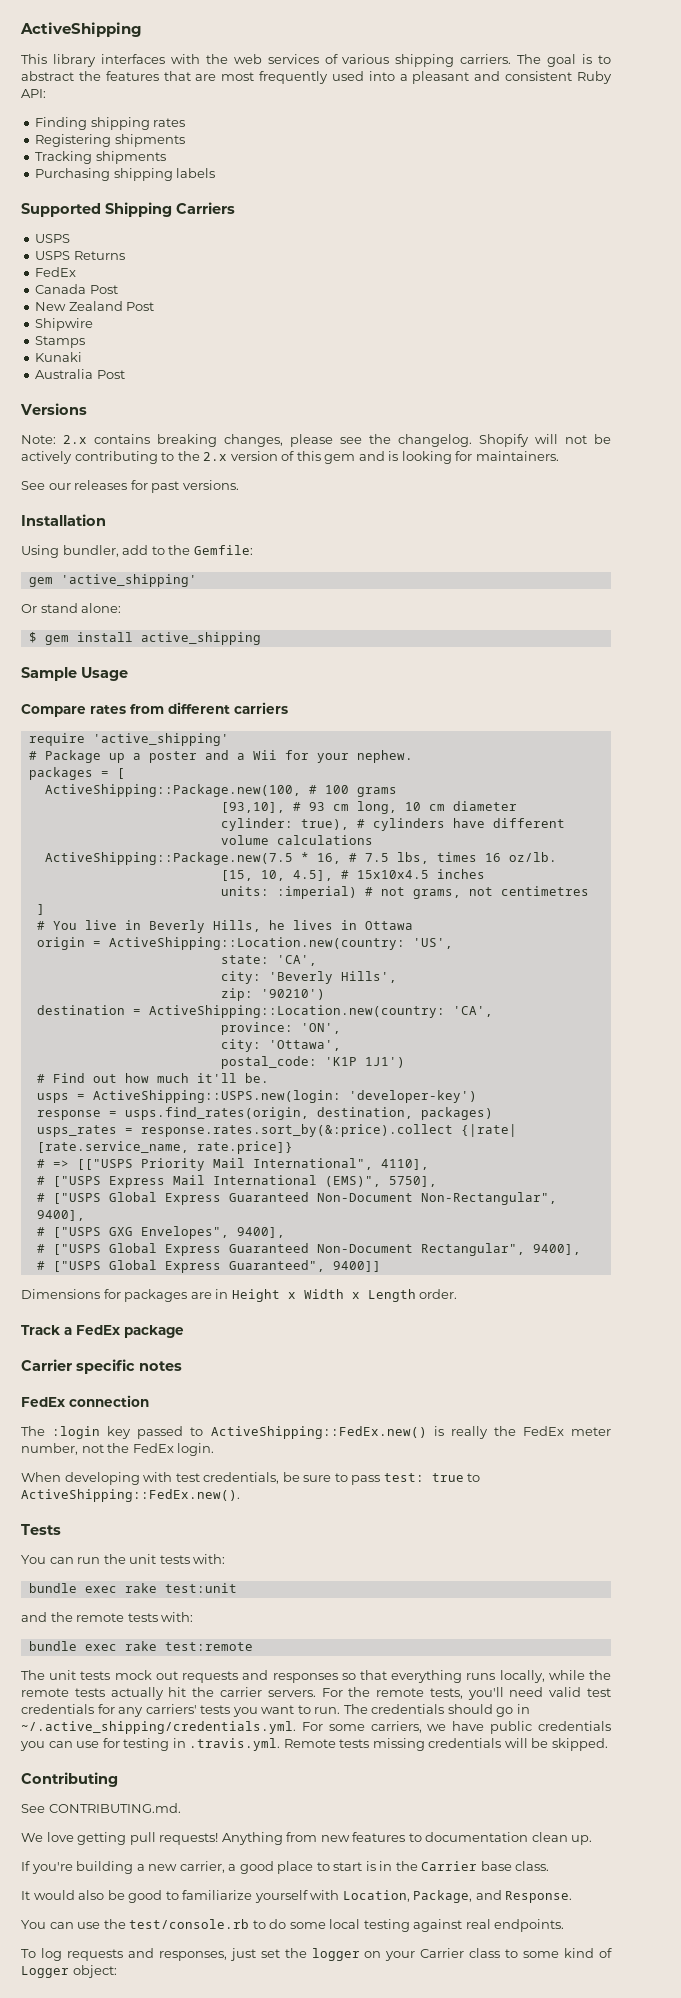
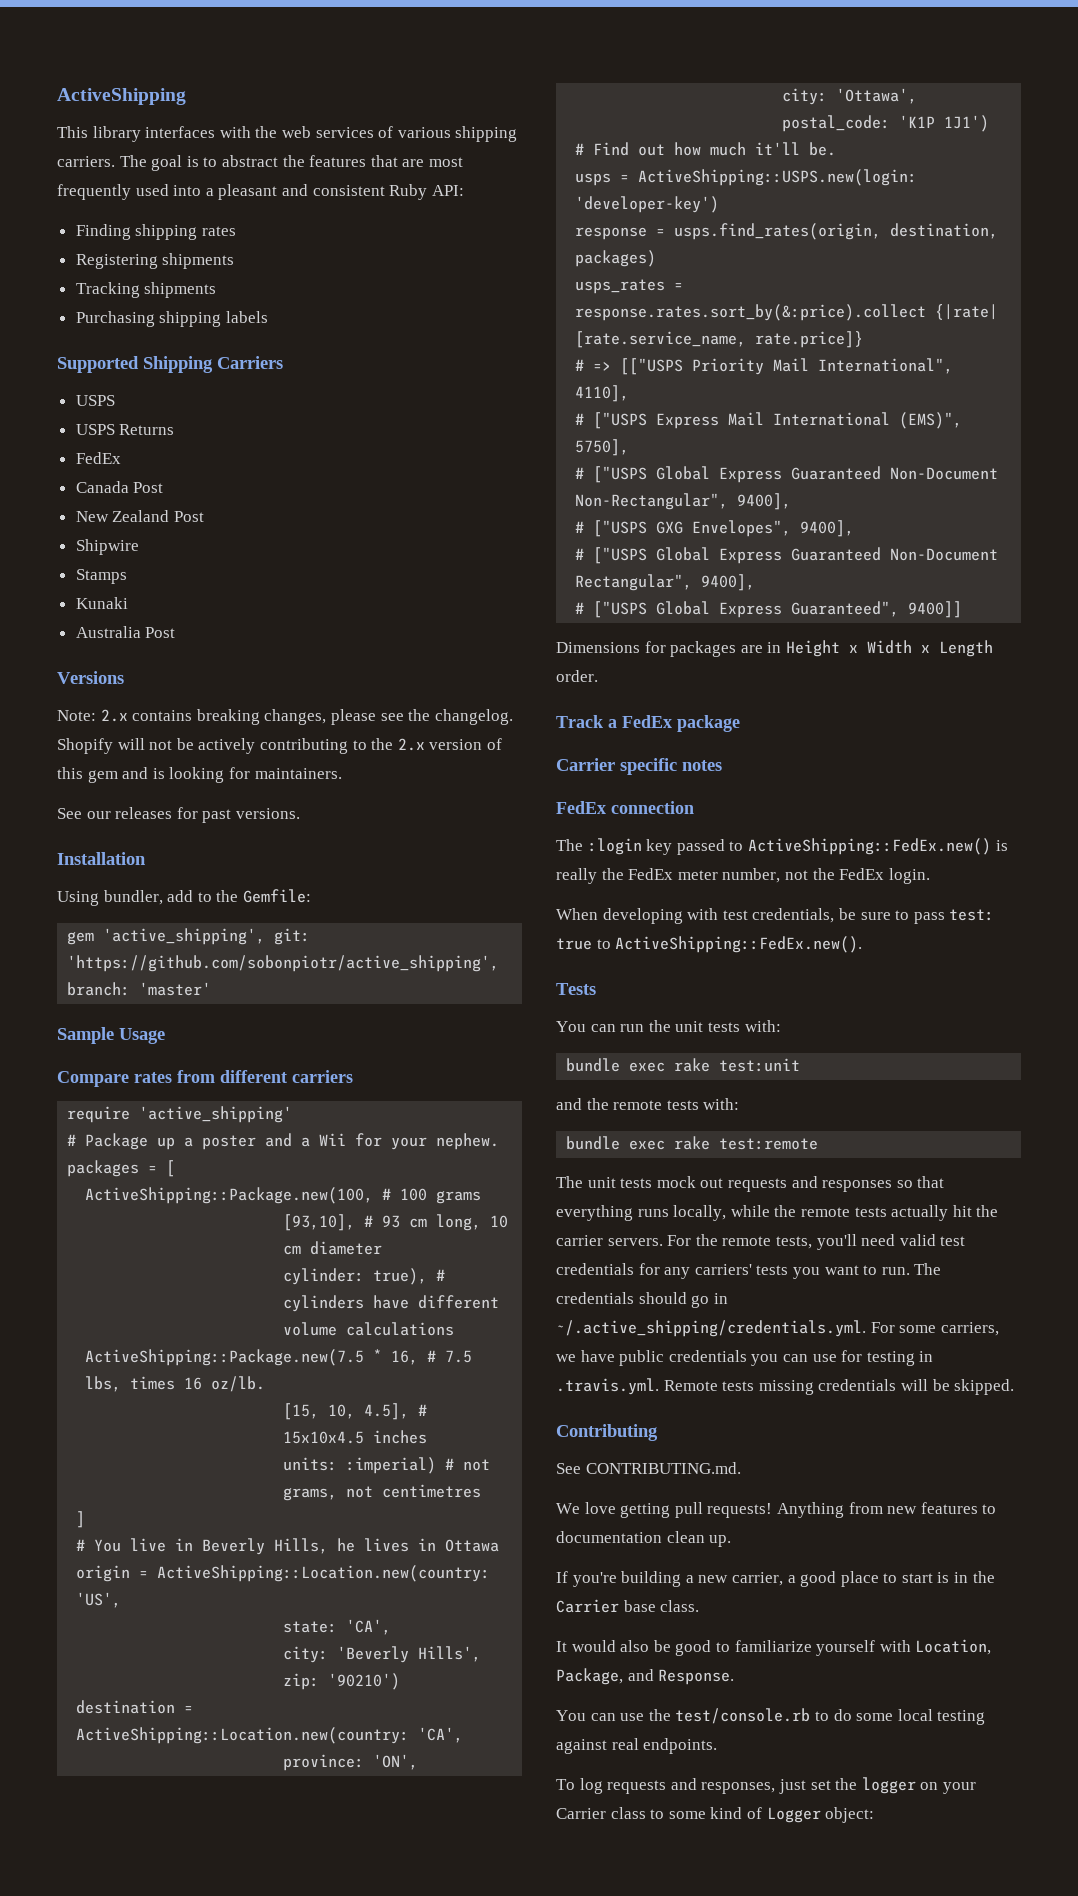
- gem 'active_shipping'
- Or stand alone:
- $ gem install active_shipping
+ gem 'active_shipping', git: 'https://github.com/sobonpiotr/active_shipping', branch: 'master'

